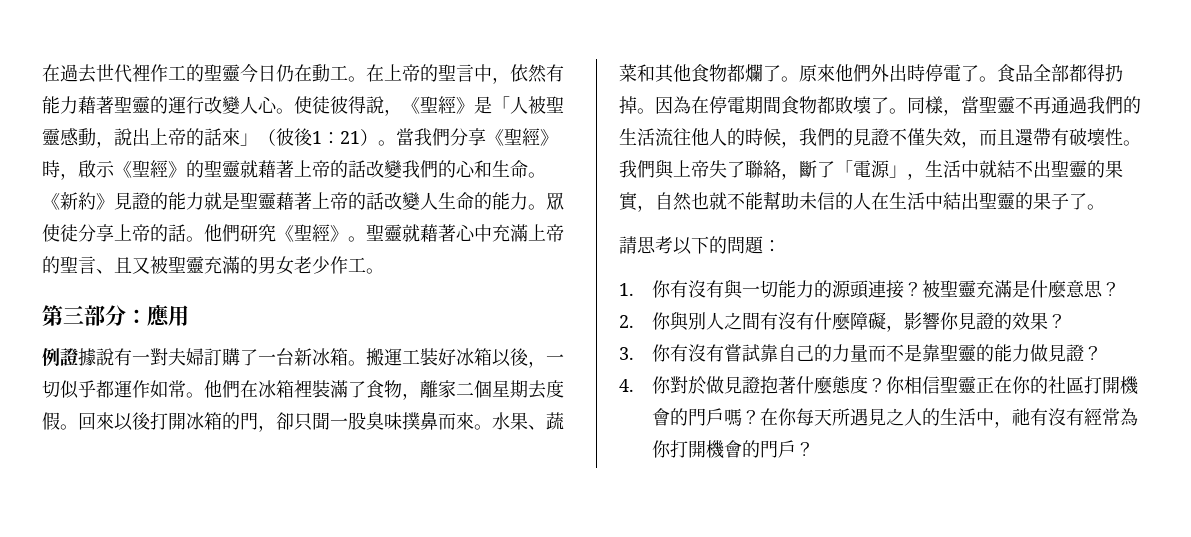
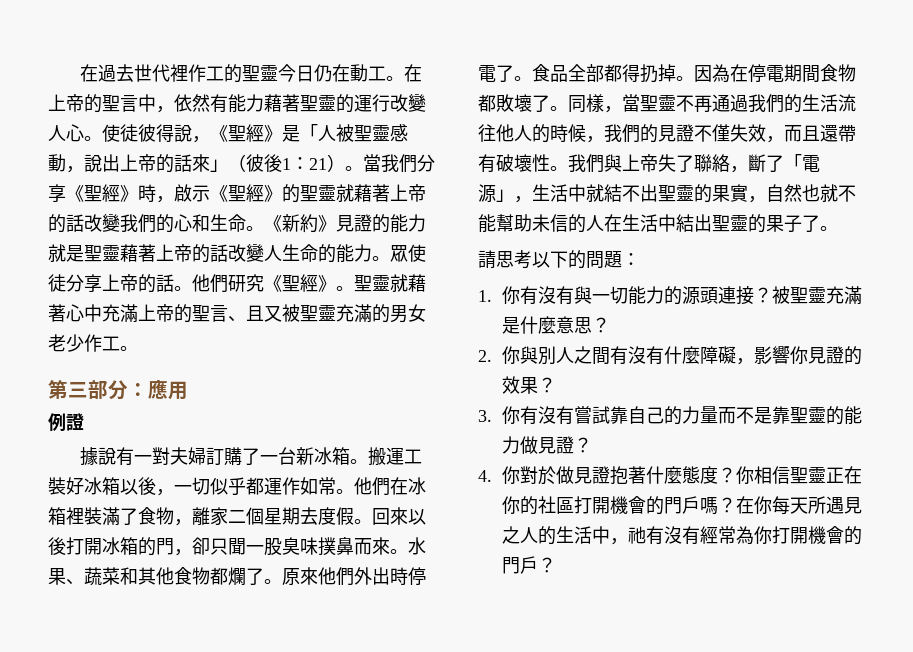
- 例證據說有一對夫婦訂購了一台新冰箱。
+ 例證
+ 據說有一對夫婦訂購了一台新冰箱。

